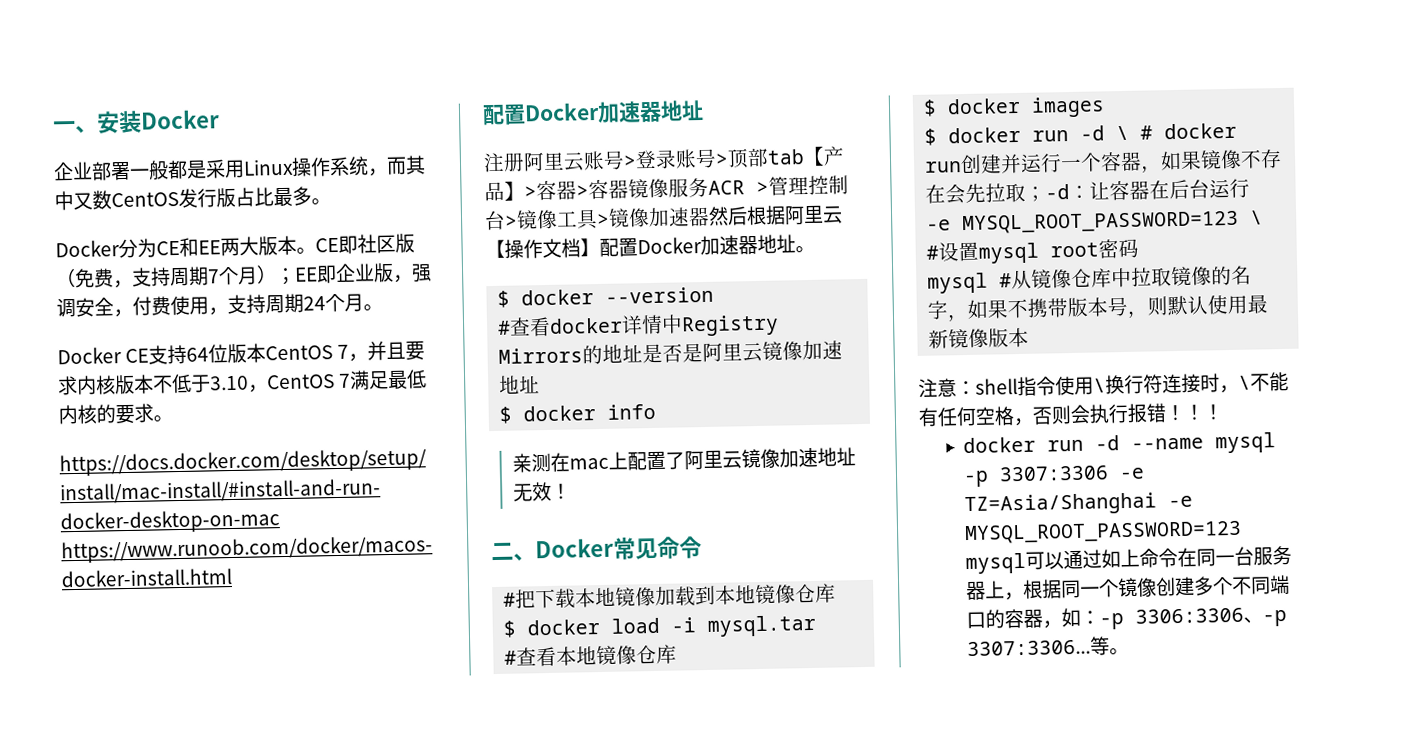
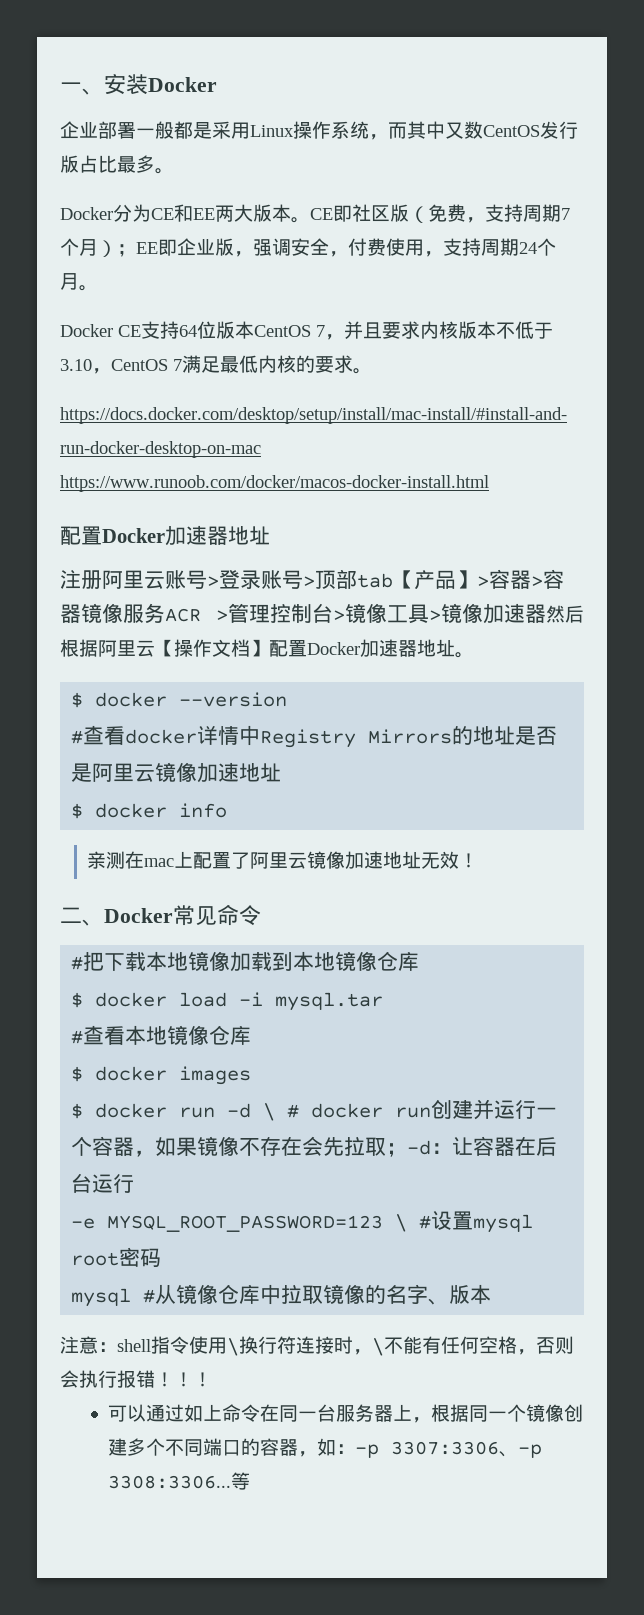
- mysql #从镜像仓库中拉取镜像的名字，如果不携带版本号，则默认使用最新镜像版本
+ mysql #从镜像仓库中拉取镜像的名字、版本
- docker run -d --name mysql -p 3307:3306 -e TZ=Asia/Shanghai -e MYSQL_ROOT_PASSWORD=123 mysql可以通过如上命令在同一台服务器上，根据同一个镜像创建多个不同端口的容器，如：-p 3306:3306、-p 3307:3306...等。
+ 可以通过如上命令在同一台服务器上，根据同一个镜像创建多个不同端口的容器，如：-p 3307:3306、-p 3308:3306...等

